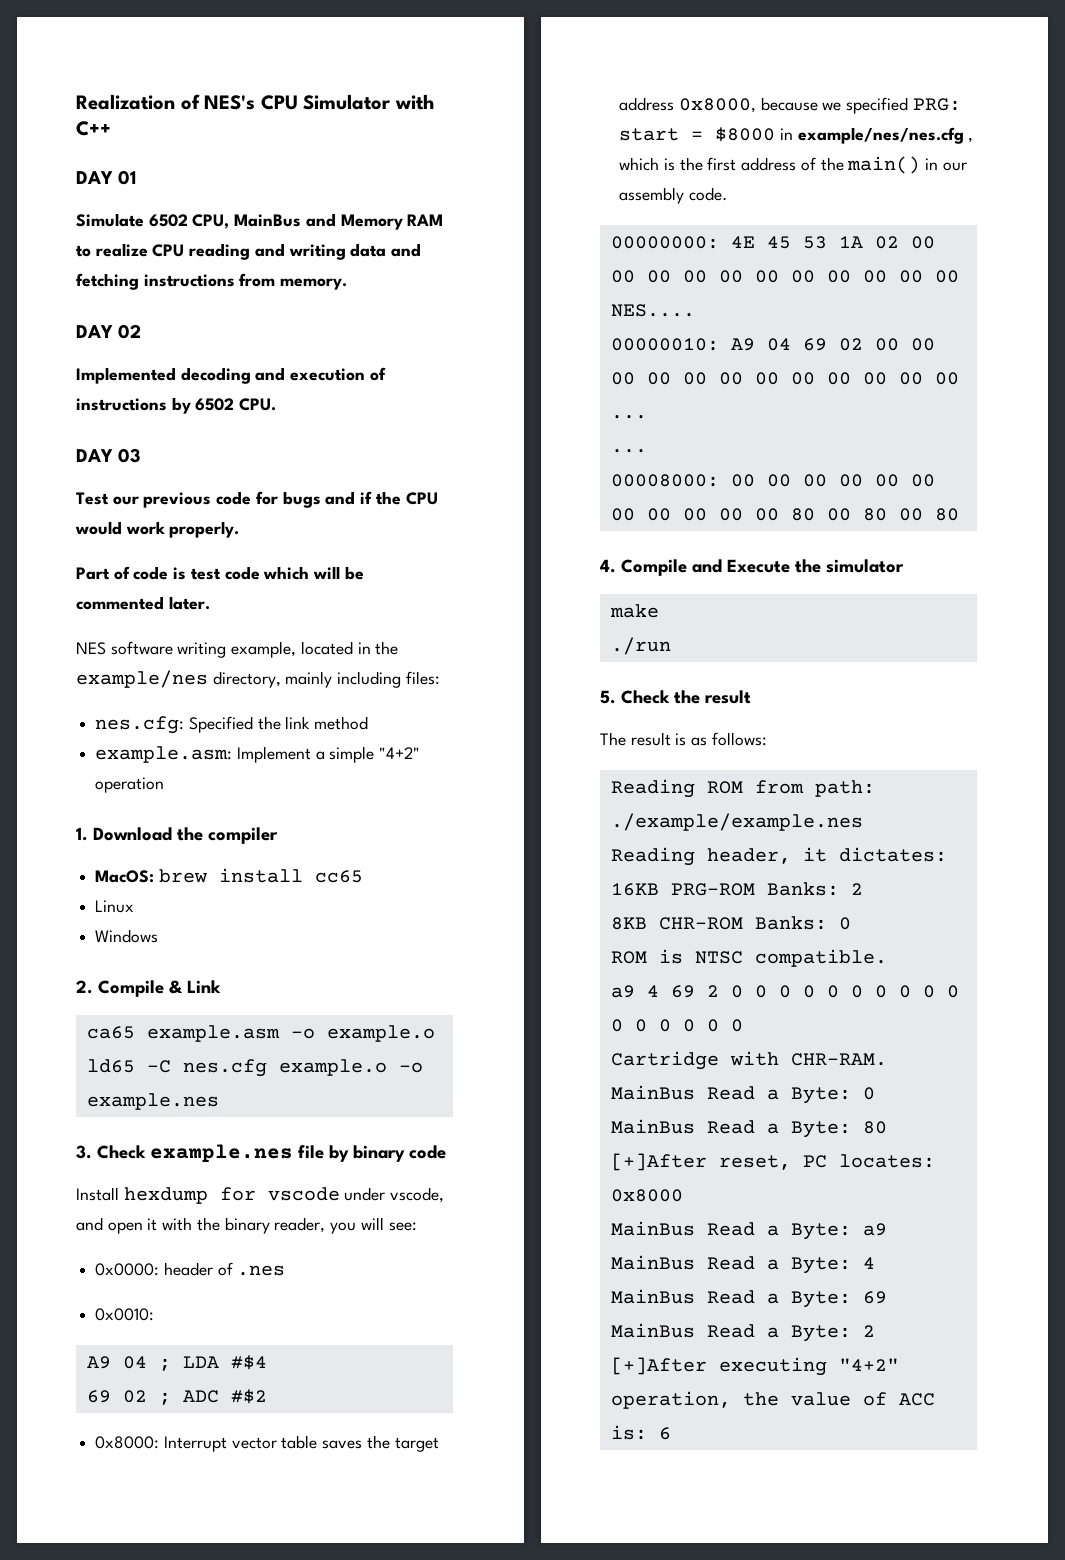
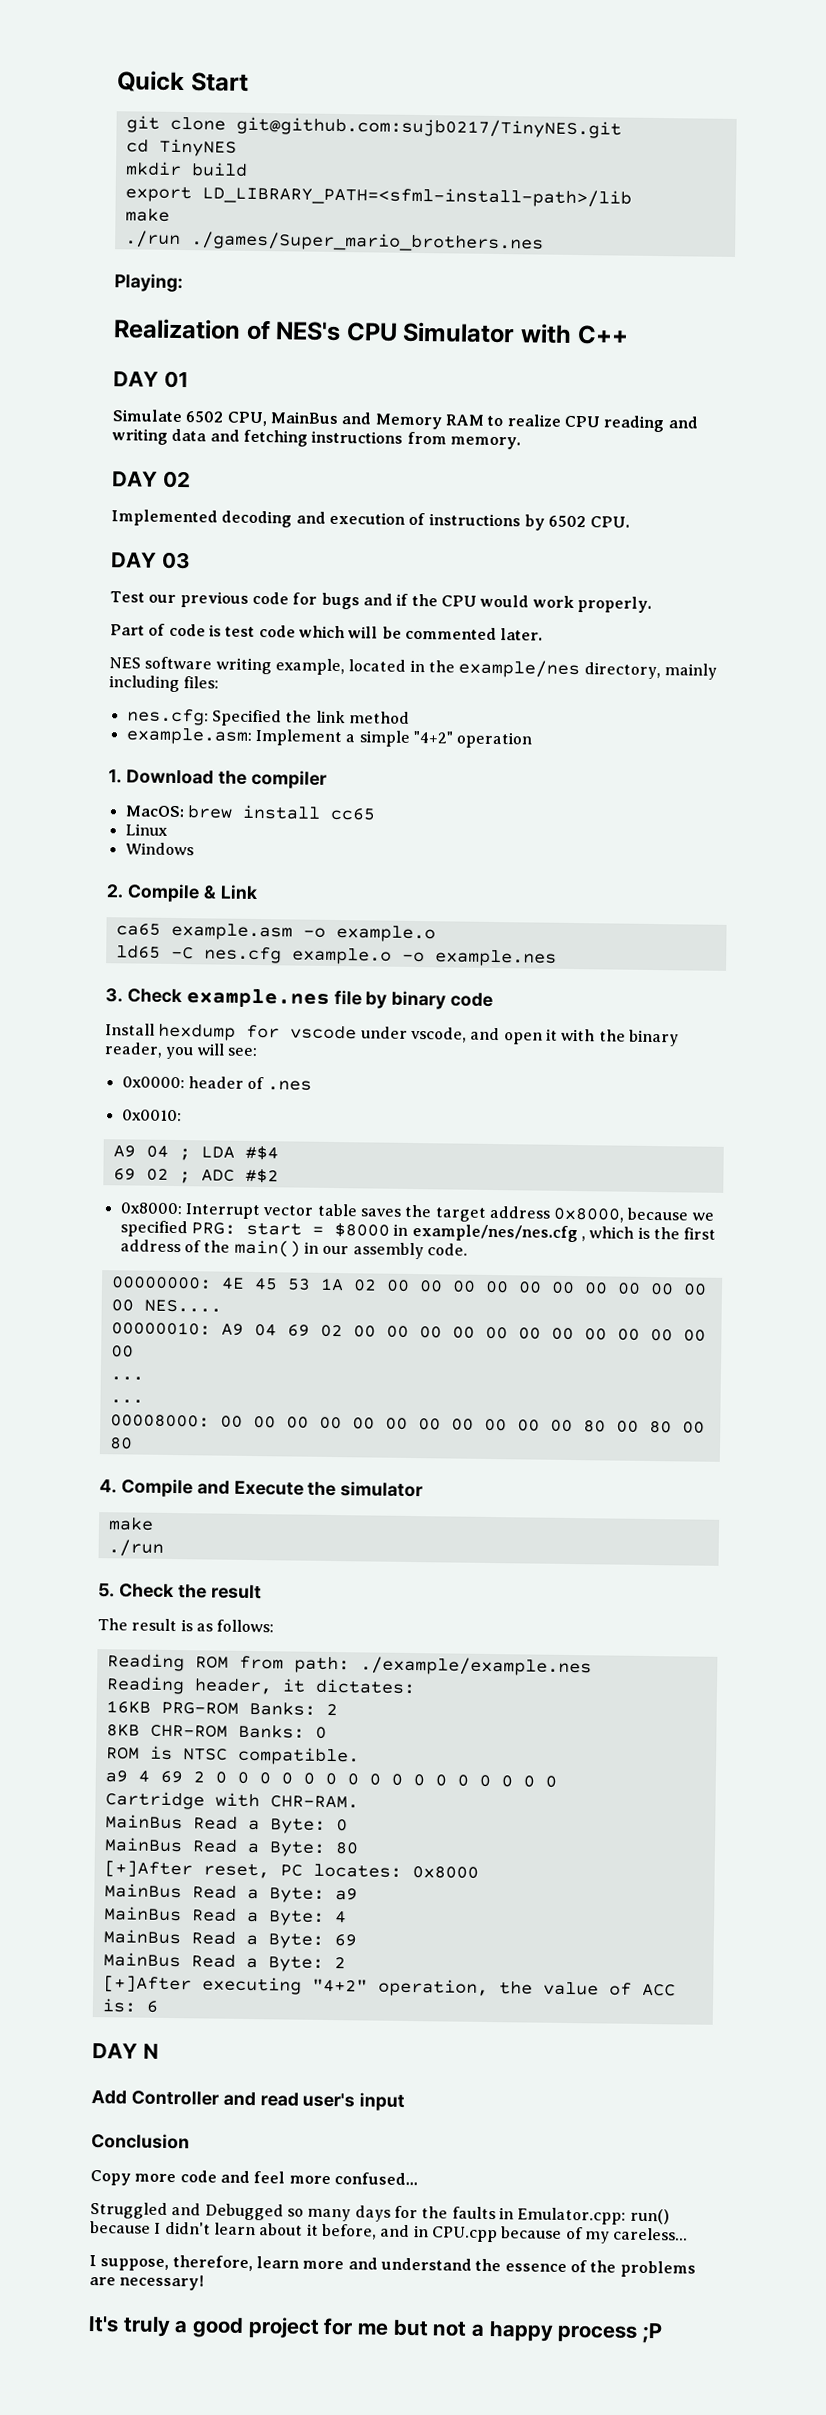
+ Quick Start
+ git clone git@github.com:sujb0217/TinyNES.git
+ cd TinyNES
+ mkdir build
+ export LD_LIBRARY_PATH=<sfml-install-path>/lib
+ make
+ ./run ./games/Super_mario_brothers.nes
+ Playing:
+ DAY N
+ Add Controller and read user's input
+ Conclusion
+ Copy more code and feel more confused...
+ Struggled and Debugged so many days for the faults in Emulator.cpp: run() because I didn't learn about it before, and in CPU.cpp because of my careless...
+ I suppose, therefore, learn more and understand the essence of the problems are necessary!
+ It's truly a good project for me but not a happy process ;P

